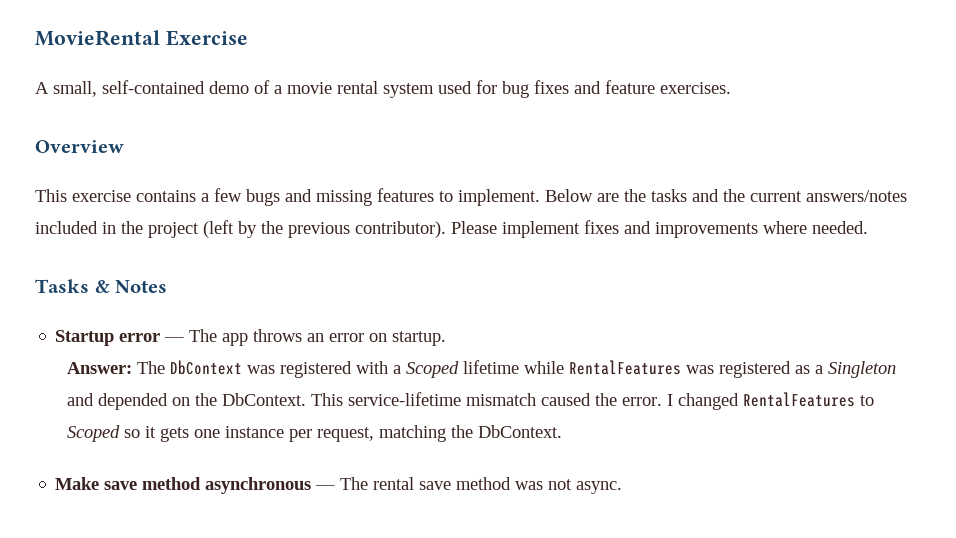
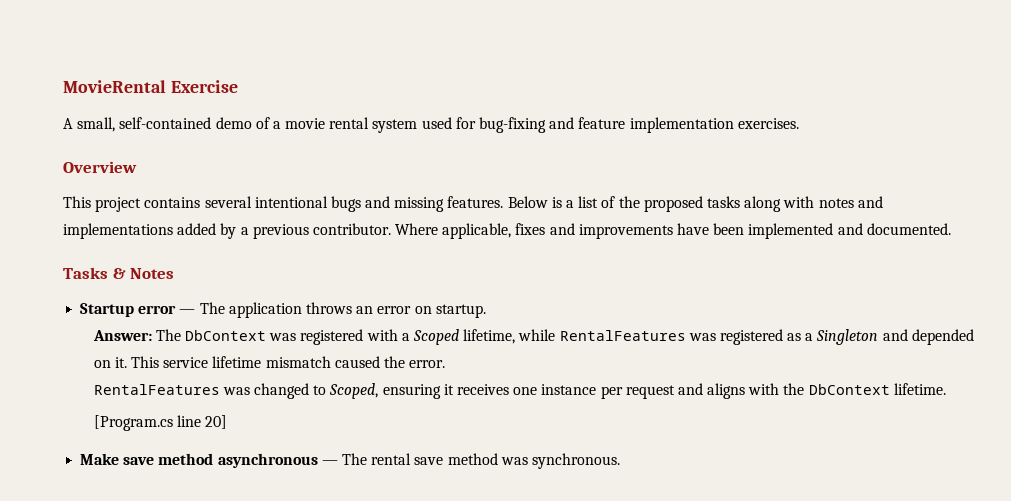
- A small, self-contained demo of a movie rental system used for bug fixes and feature exercises.
+ A small, self-contained demo of a movie rental system used for bug-fixing and feature implementation exercises.
- This exercise contains a few bugs and missing features to implement. Below are the tasks and the current answers/notes included in the project (left by the previous contributor). Please implement fixes and improvements where needed.
+ This project contains several intentional bugs and missing features. Below is a list of the proposed tasks along with notes and implementations added by a previous contributor. Where applicable, fixes and improvements have been implemented and documented.
- Startup error — The app throws an error on startup.
+ Startup error — The application throws an error on startup.
- Answer: The DbContext was registered with a Scoped lifetime while RentalFeatures was registered as a Singleton and depended on the DbContext. This service-lifetime mismatch caused the error. I changed RentalFeatures to Scoped so it gets one instance per request, matching the DbContext.
+ Answer: The DbContext was registered with a Scoped lifetime, while RentalFeatures was registered as a Singleton and depended on it. This service lifetime mismatch caused the error.
+ RentalFeatures was changed to Scoped, ensuring it receives one instance per request and aligns with the DbContext lifetime.
+ [Program.cs line 20]
- Make save method asynchronous — The rental save method was not async.
+ Make save method asynchronous — The rental save method was synchronous.

